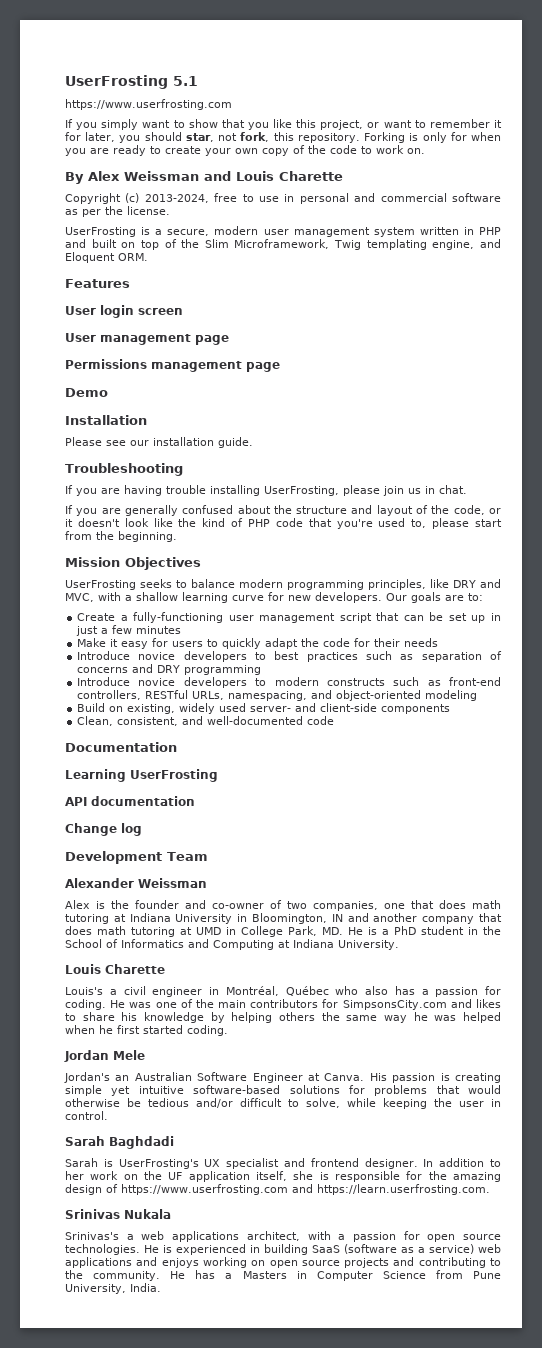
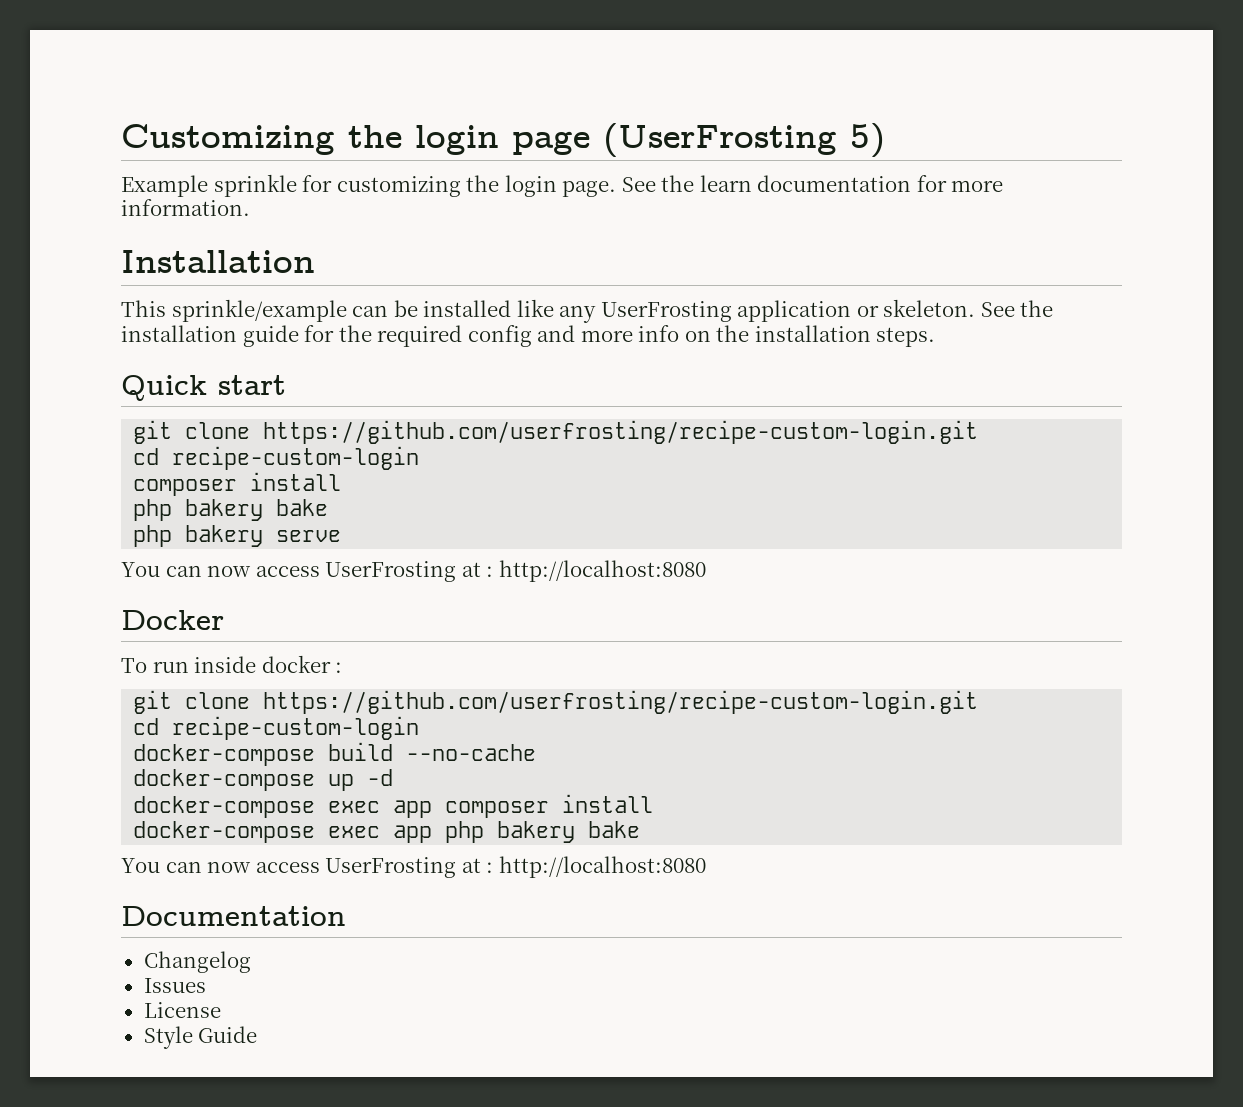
- UserFrosting 5.1
- https://www.userfrosting.com
- If you simply want to show that you like this project, or want to remember it for later, you should star, not fork, this repository. Forking is only for when you are ready to create your own copy of the code to work on.
- By Alex Weissman and Louis Charette
- Copyright (c) 2013-2024, free to use in personal and commercial software as per the license.
- UserFrosting is a secure, modern user management system written in PHP and built on top of the Slim Microframework, Twig templating engine, and Eloquent ORM.
- Features
- User login screen
- User management page
- Permissions management page
- Demo
+ Customizing the login page (UserFrosting 5)
+ Example sprinkle for customizing the login page. See the learn documentation for more information.
  Installation
- Please see our installation guide.
- Troubleshooting
- If you are having trouble installing UserFrosting, please join us in chat.
- If you are generally confused about the structure and layout of the code, or it doesn't look like the kind of PHP code that you're used to, please start from the beginning.
- Mission Objectives
- UserFrosting seeks to balance modern programming principles, like DRY and MVC, with a shallow learning curve for new developers. Our goals are to:
- Create a fully-functioning user management script that can be set up in just a few minutes
- Make it easy for users to quickly adapt the code for their needs
- Introduce novice developers to best practices such as separation of concerns and DRY programming
- Introduce novice developers to modern constructs such as front-end controllers, RESTful URLs, namespacing, and object-oriented modeling
- Build on existing, widely used server- and client-side components
- Clean, consistent, and well-documented code
+ This sprinkle/example can be installed like any UserFrosting application or skeleton. See the installation guide for the required config and more info on the installation steps.
+ Quick start
+ git clone https://github.com/userfrosting/recipe-custom-login.git
+ cd recipe-custom-login
+ composer install
+ php bakery bake
+ php bakery serve
+ You can now access UserFrosting at : http://localhost:8080
+ Docker
+ To run inside docker :
+ git clone https://github.com/userfrosting/recipe-custom-login.git
+ cd recipe-custom-login
+ docker-compose build --no-cache
+ docker-compose up -d
+ docker-compose exec app composer install
+ docker-compose exec app php bakery bake
+ You can now access UserFrosting at : http://localhost:8080
  Documentation
- Learning UserFrosting
- API documentation
- Change log
- Development Team
- Alexander Weissman
- Alex is the founder and co-owner of two companies, one that does math tutoring at Indiana University in Bloomington, IN and another company that does math tutoring at UMD in College Park, MD. He is a PhD student in the School of Informatics and Computing at Indiana University.
- Louis Charette
- Louis's a civil engineer in Montréal, Québec who also has a passion for coding. He was one of the main contributors for SimpsonsCity.com and likes to share his knowledge by helping others the same way he was helped when he first started coding.
- Jordan Mele
- Jordan's an Australian Software Engineer at Canva. His passion is creating simple yet intuitive software-based solutions for problems that would otherwise be tedious and/or difficult to solve, while keeping the user in control.
- Sarah Baghdadi
- Sarah is UserFrosting's UX specialist and frontend designer. In addition to her work on the UF application itself, she is responsible for the amazing design of https://www.userfrosting.com and https://learn.userfrosting.com.
- Srinivas Nukala
- Srinivas's a web applications architect, with a passion for open source technologies. He is experienced in building SaaS (software as a service) web applications and enjoys working on open source projects and contributing to the community. He has a Masters in Computer Science from Pune University, India.
+ Changelog
+ Issues
+ License
+ Style Guide

